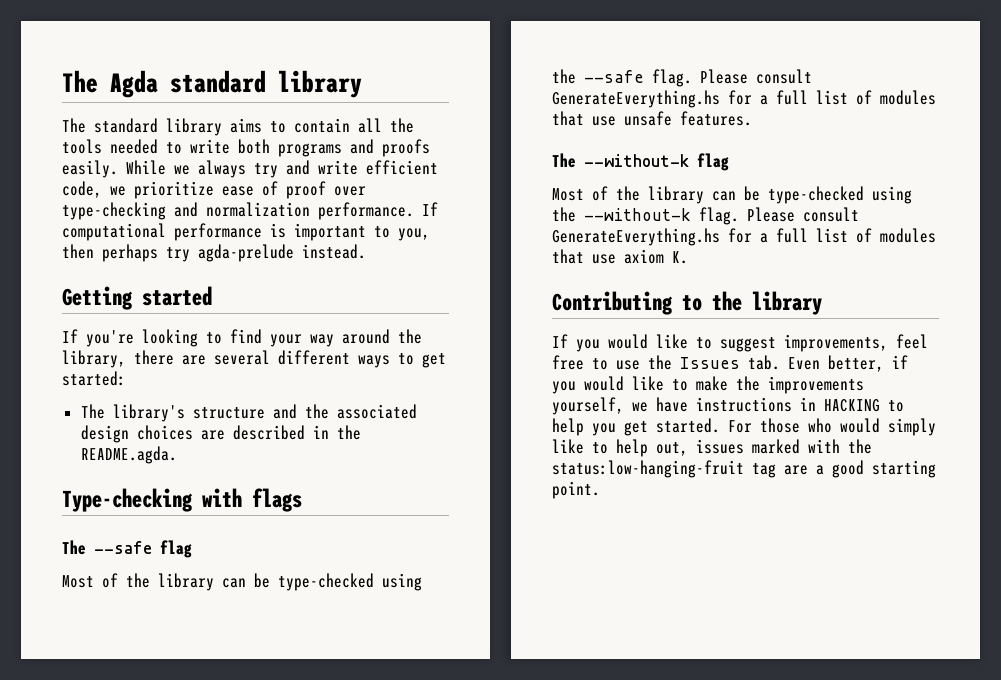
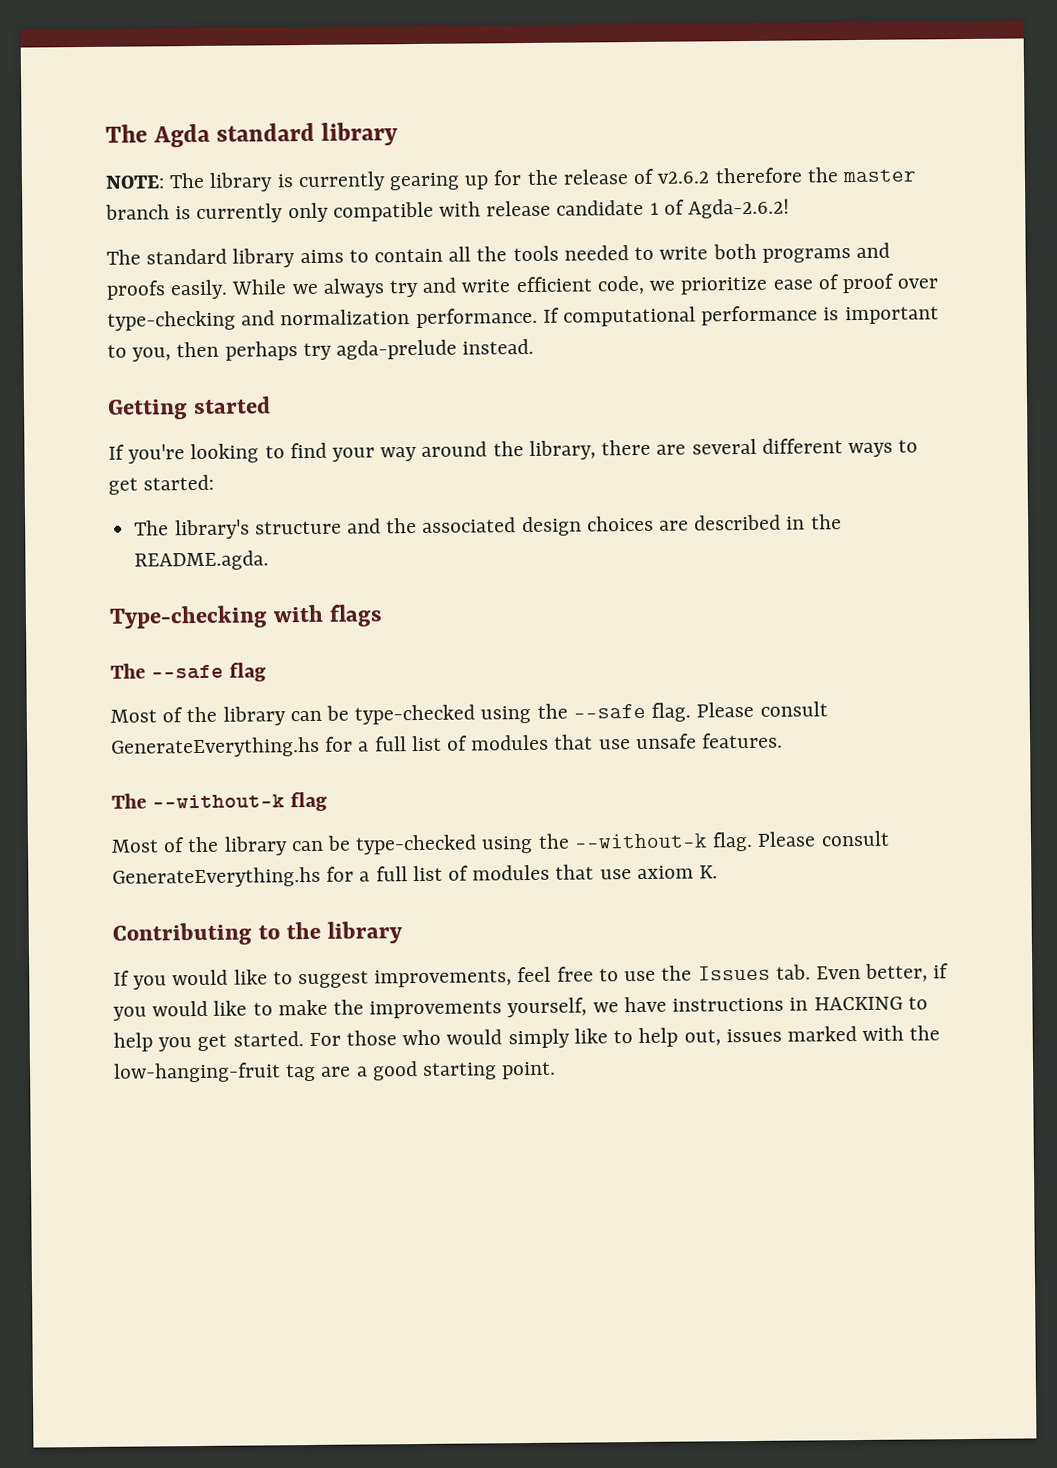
+ NOTE: The library is currently gearing up for the release of v2.6.2 therefore the master branch is currently only compatible with release candidate 1 of Agda-2.6.2!
- For those who would simply like to help out, issues marked with the status:low-hanging-fruit tag are a good starting point.
+ For those who would simply like to help out, issues marked with the low-hanging-fruit tag are a good starting point.

